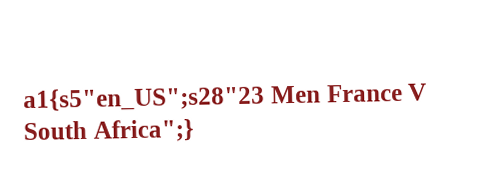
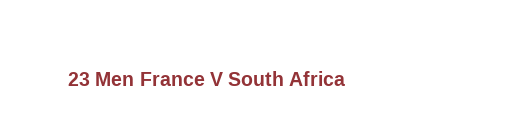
- a1{s5"en_US";s28"23 Men France V South Africa";}
+ 23 Men France V South Africa

